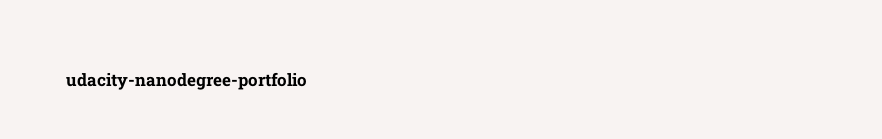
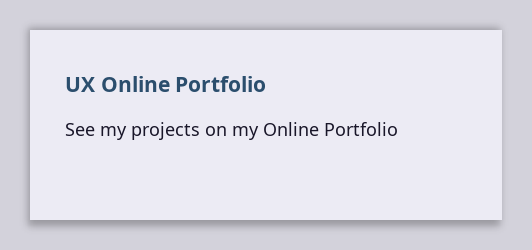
- udacity-nanodegree-portfolio
+ UX Online Portfolio
+ See my projects on my Online Portfolio

